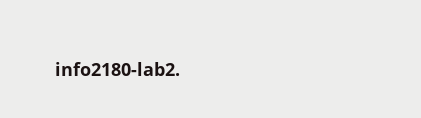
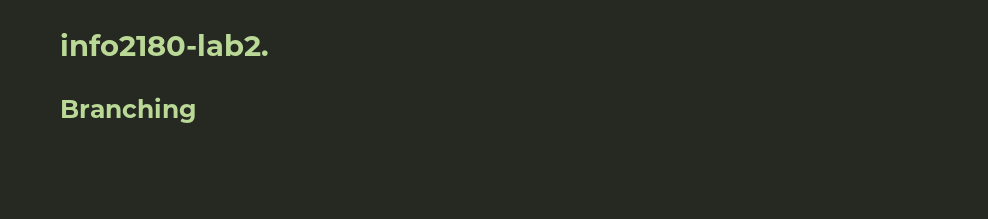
+ Branching

